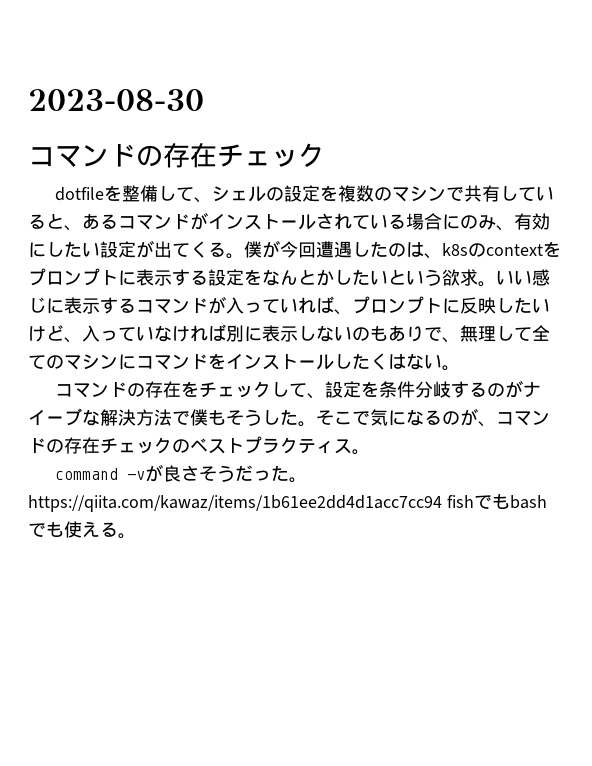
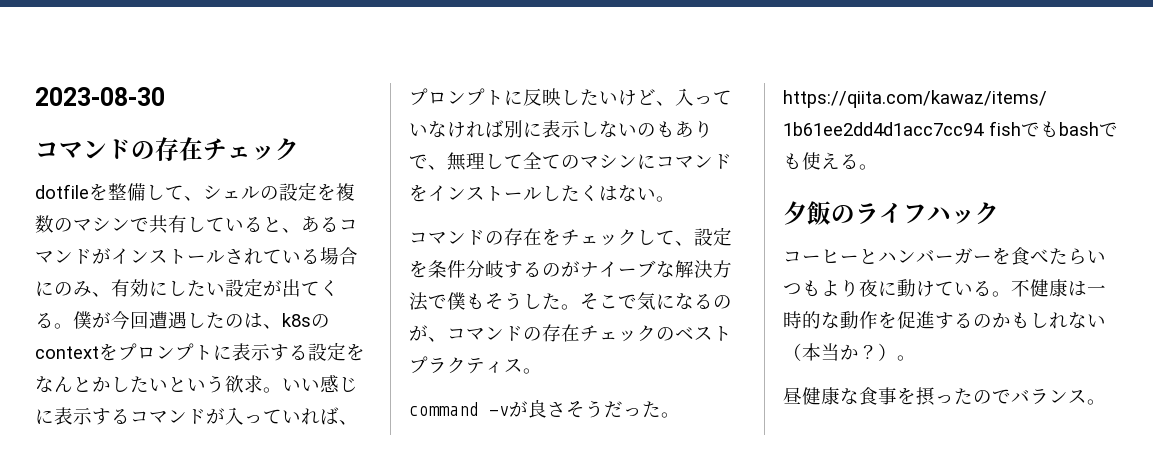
+ 夕飯のライフハック
+ コーヒーとハンバーガーを食べたらいつもより夜に動けている。不健康は一時的な動作を促進するのかもしれない（本当か？）。
+ 昼健康な食事を摂ったのでバランス。

